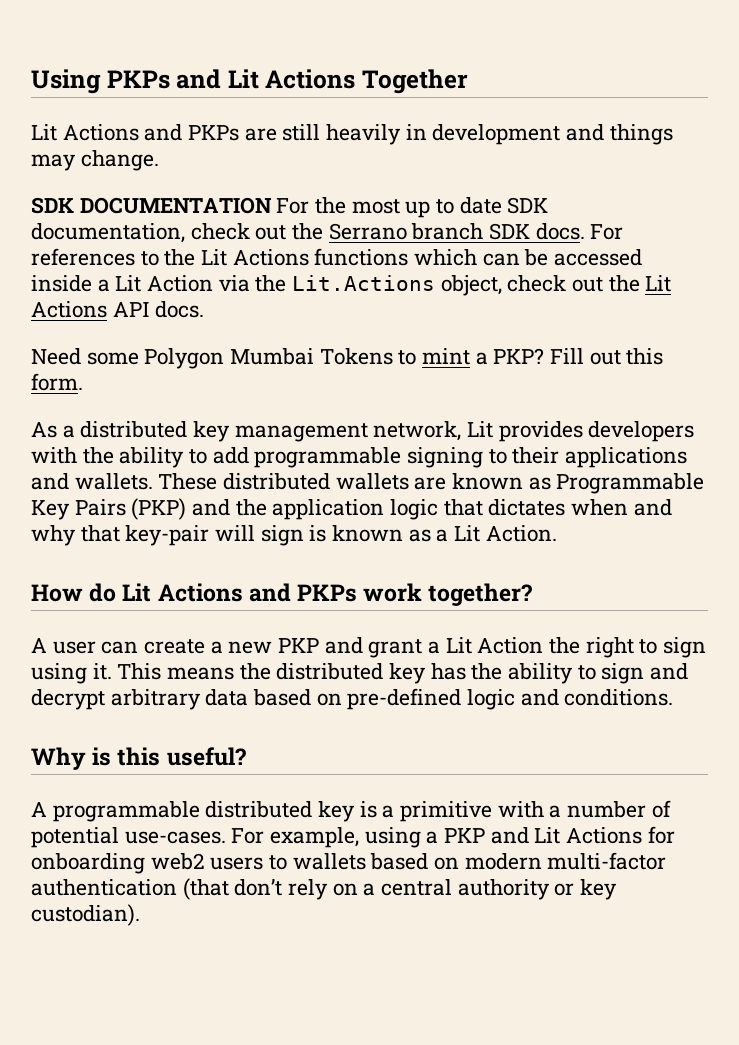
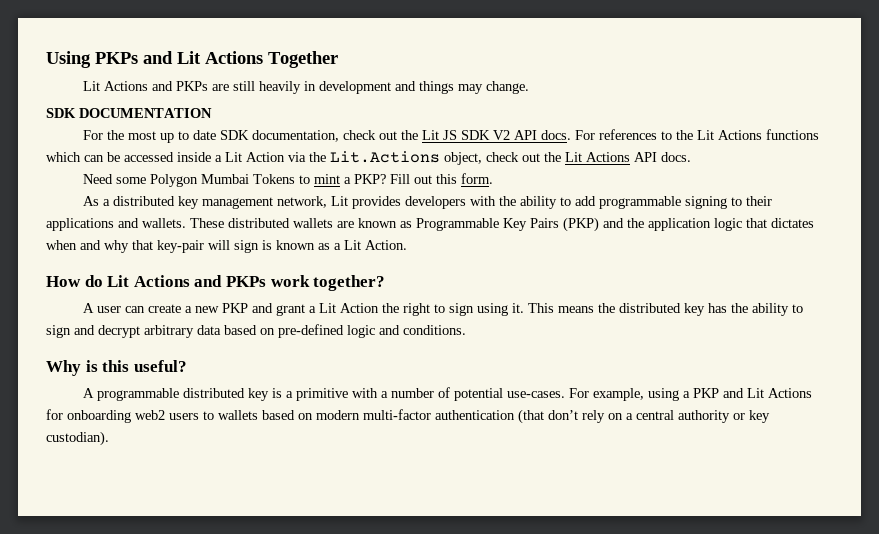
- SDK DOCUMENTATION For the most up to date SDK documentation, check out the Serrano branch SDK docs.
+ SDK DOCUMENTATION
+ For the most up to date SDK documentation, check out the Lit JS SDK V2 API docs.

